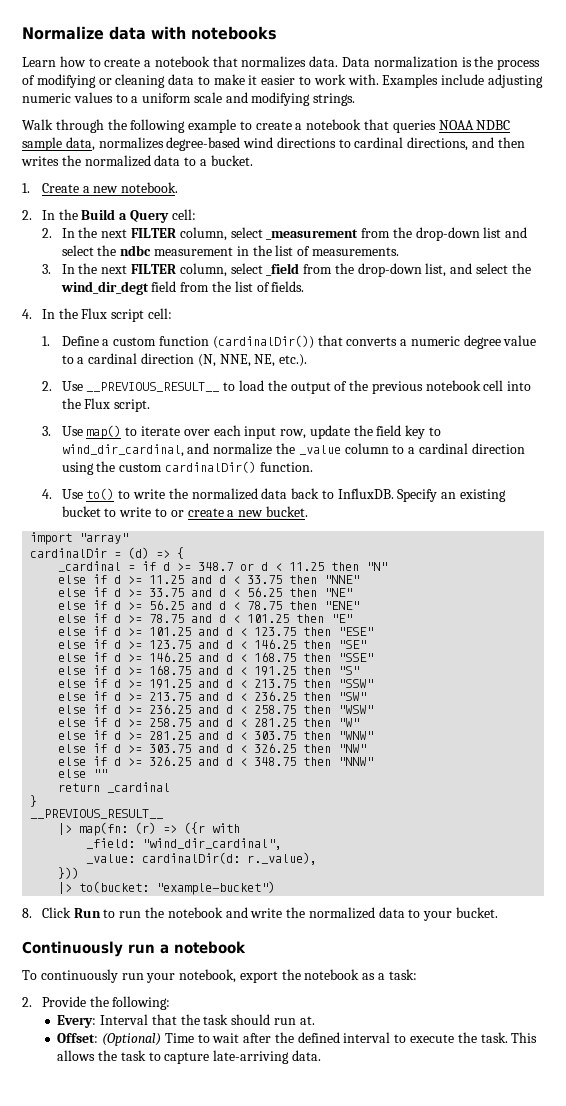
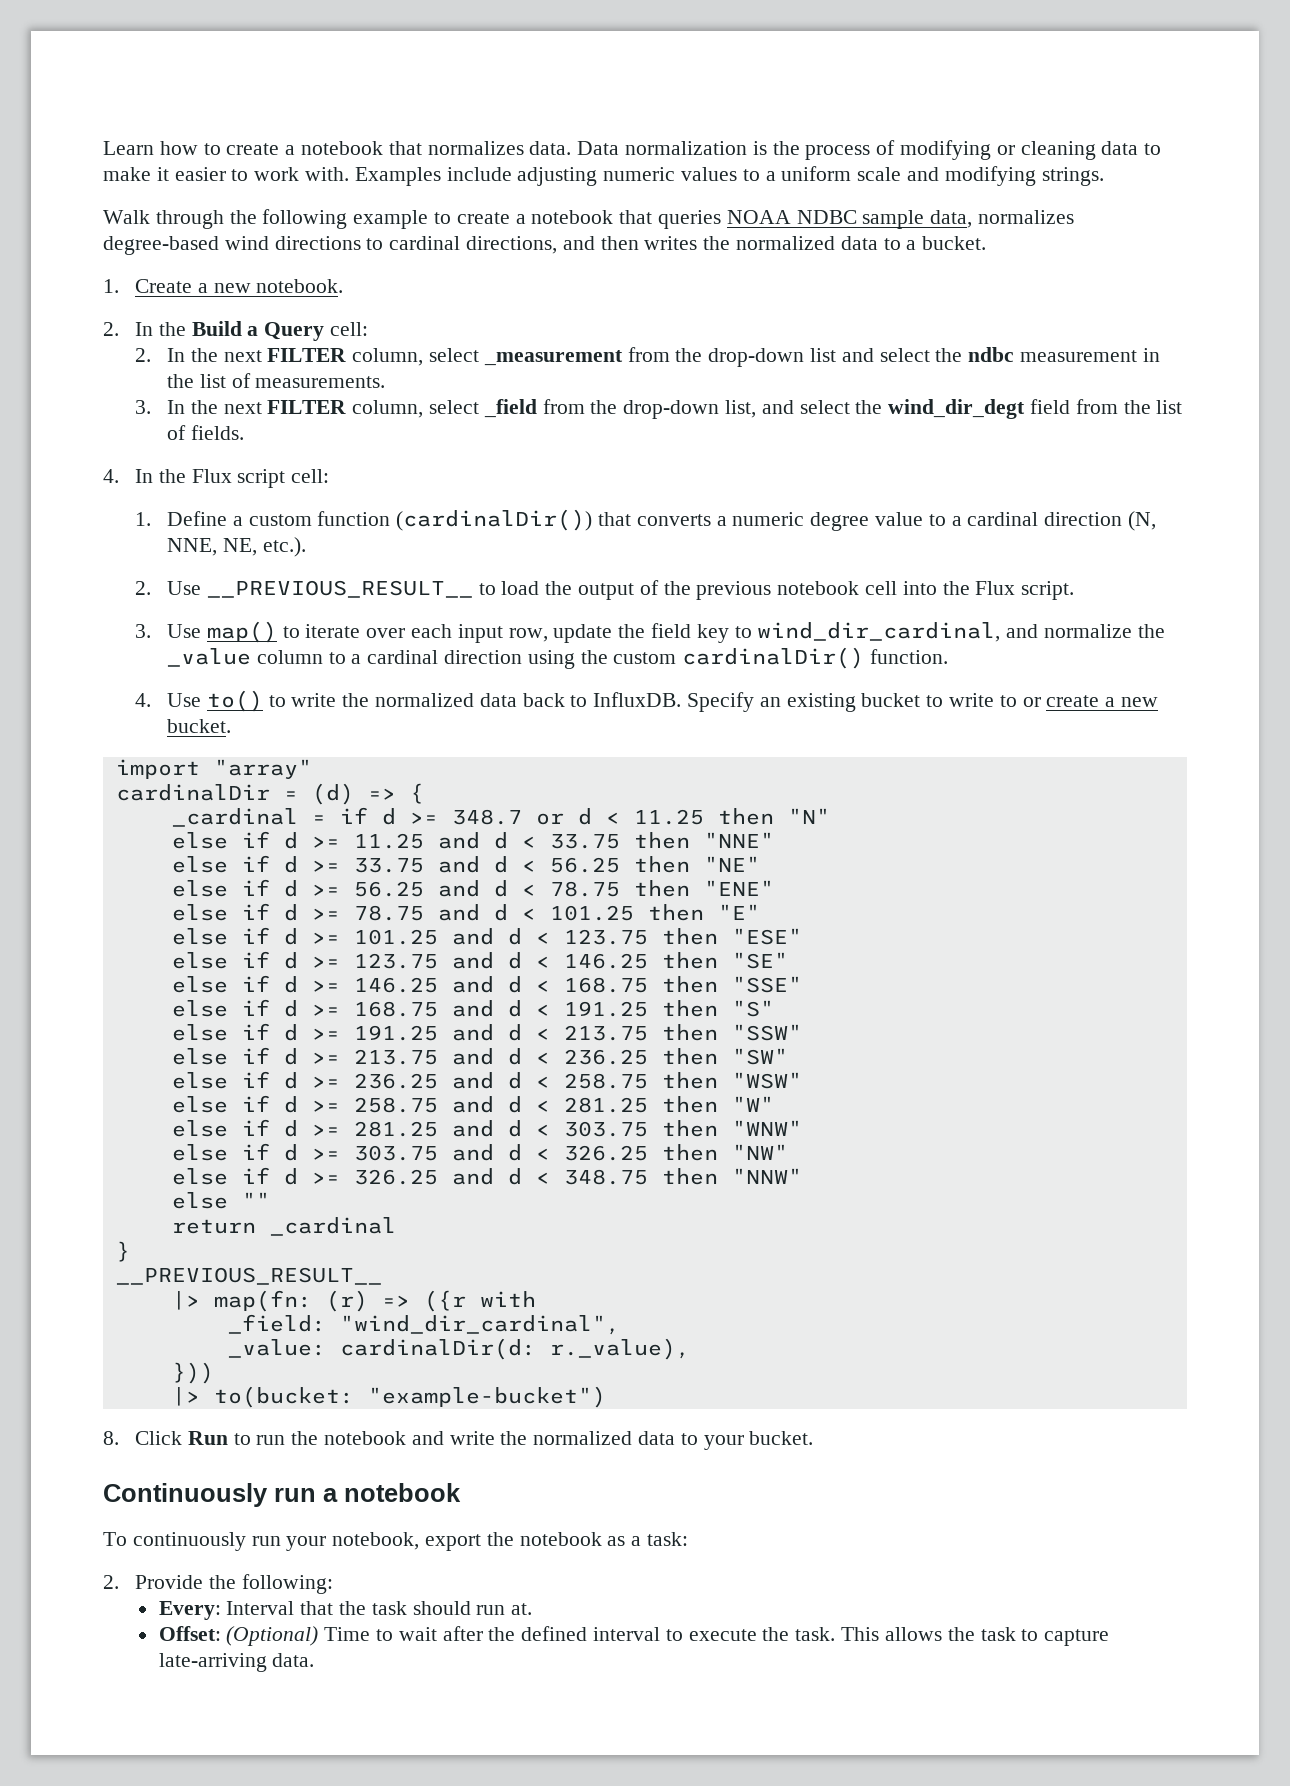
- Normalize data with notebooks

